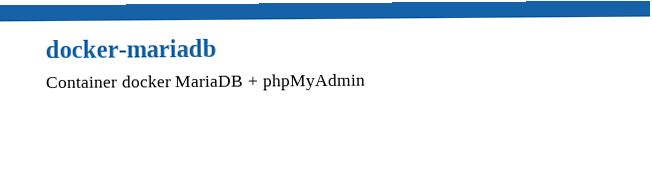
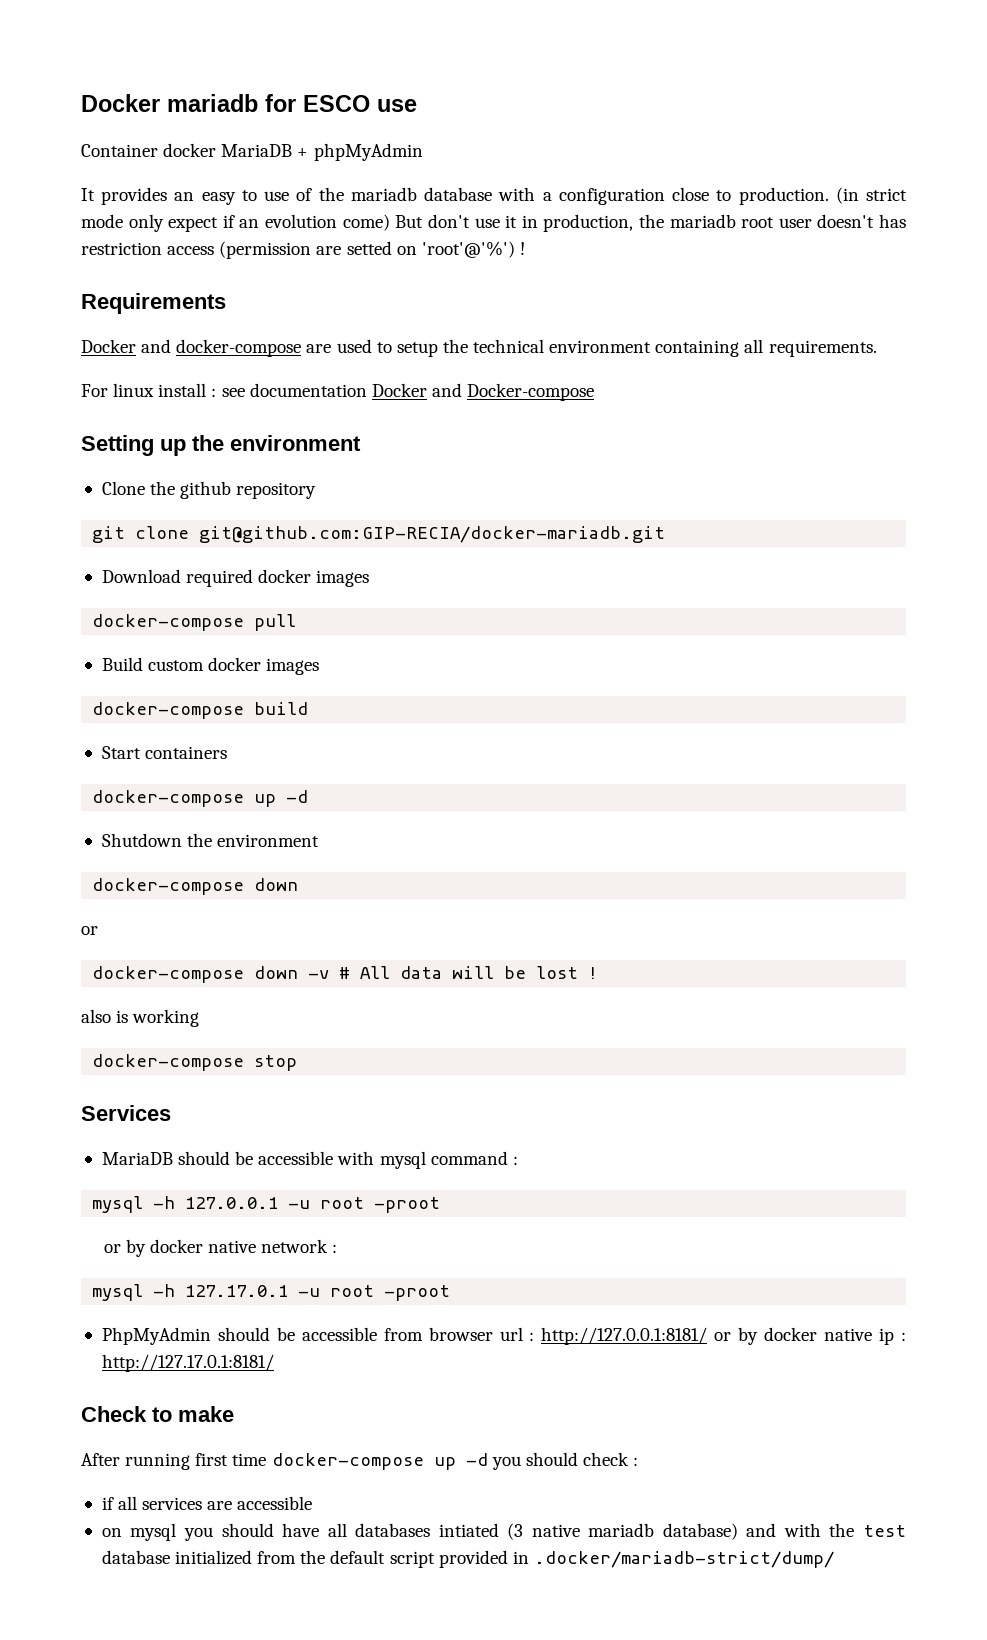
- docker-mariadb
+ Docker mariadb for ESCO use
+ It provides an easy to use of the mariadb database with a configuration close to production. (in strict mode only expect if an evolution come) But don't use it in production, the mariadb root user doesn't has restriction access (permission are setted on 'root'@'%') !
+ Requirements
+ Docker and docker-compose are used to setup the technical environment containing all requirements.
+ For linux install : see documentation Docker and Docker-compose
+ Setting up the environment
+ Clone the github repository
+ git clone git@github.com:GIP-RECIA/docker-mariadb.git
+ Download required docker images
+ docker-compose pull
+ Build custom docker images
+ docker-compose build
+ Start containers
+ docker-compose up -d
+ Shutdown the environment
+ docker-compose down
+ or
+ docker-compose down -v # All data will be lost !
+ also is working
+ docker-compose stop
+ Services
+ MariaDB should be accessible with mysql command :
+ mysql -h 127.0.0.1 -u root -proot
+ or by docker native network :
+ mysql -h 127.17.0.1 -u root -proot
+ PhpMyAdmin should be accessible from browser url : http://127.0.0.1:8181/ or by docker native ip : http://127.17.0.1:8181/
+ Check to make
+ After running first time docker-compose up -d you should check :
+ if all services are accessible
+ on mysql you should have all databases intiated (3 native mariadb database) and with the test database initialized from the default script provided in .docker/mariadb-strict/dump/

